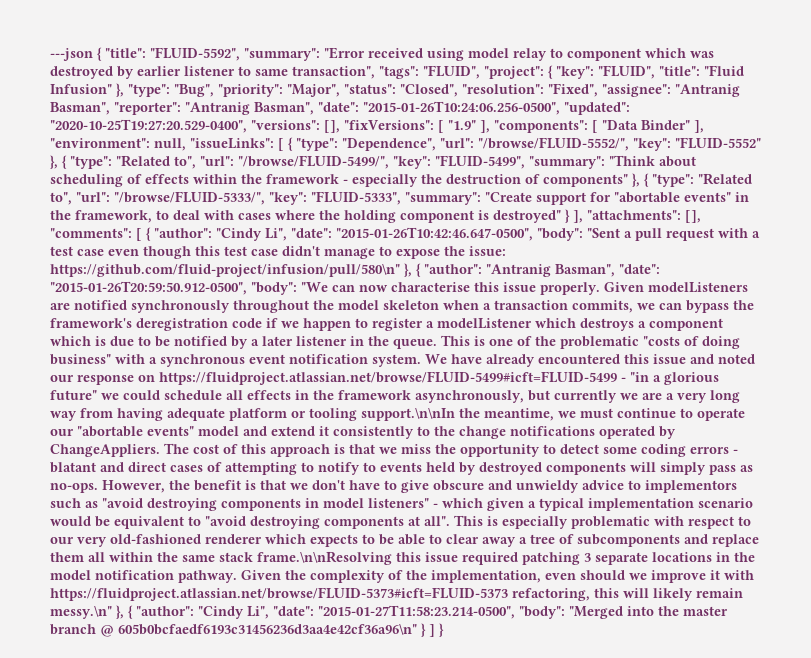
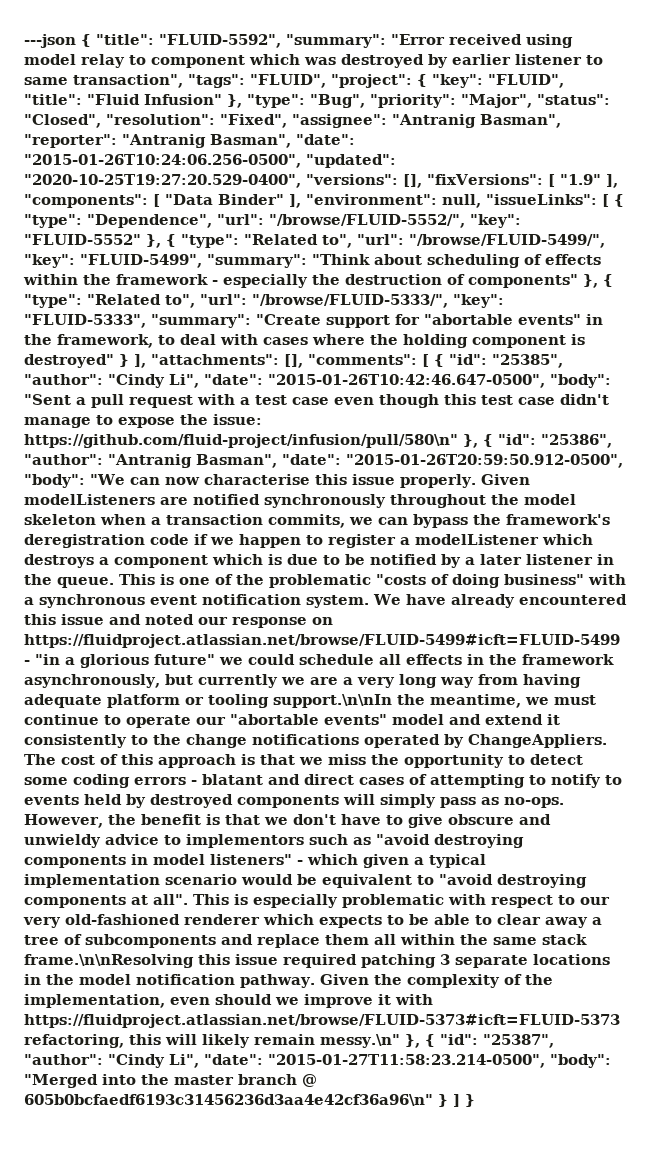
- [ { "author":
+ [ { "id": "25385", "author":
- https://github.com/fluid-project/infusion/pull/580\n" }, { "author":
+ https://github.com/fluid-project/infusion/pull/580\n" }, { "id": "25386", "author":
- Given the complexity of the implementation, even should we improve it with https://fluidproject.atlassian.net/browse/FLUID-5373#icft=FLUID-5373 refactoring, this will likely remain messy.\n" }, { "author": "Cindy Li", "date": "2015-01-27T11:58:23.214-0500", "body": "Merged into the master branch @ 605b0bcfaedf6193c31456236d3aa4e42cf36a96\n" } ] }
+ Given the complexity of the implementation, even should we improve it with https://fluidproject.atlassian.net/browse/FLUID-5373#icft=FLUID-5373 refactoring, this will likely remain messy.\n" }, { "id": "25387", "author": "Cindy Li", "date": "2015-01-27T11:58:23.214-0500", "body": "Merged into the master branch @ 605b0bcfaedf6193c31456236d3aa4e42cf36a96\n" } ] }

